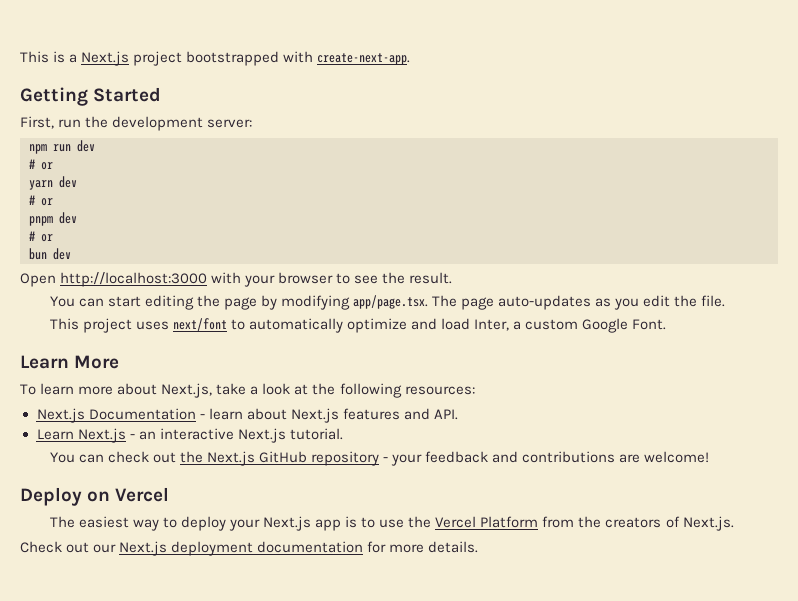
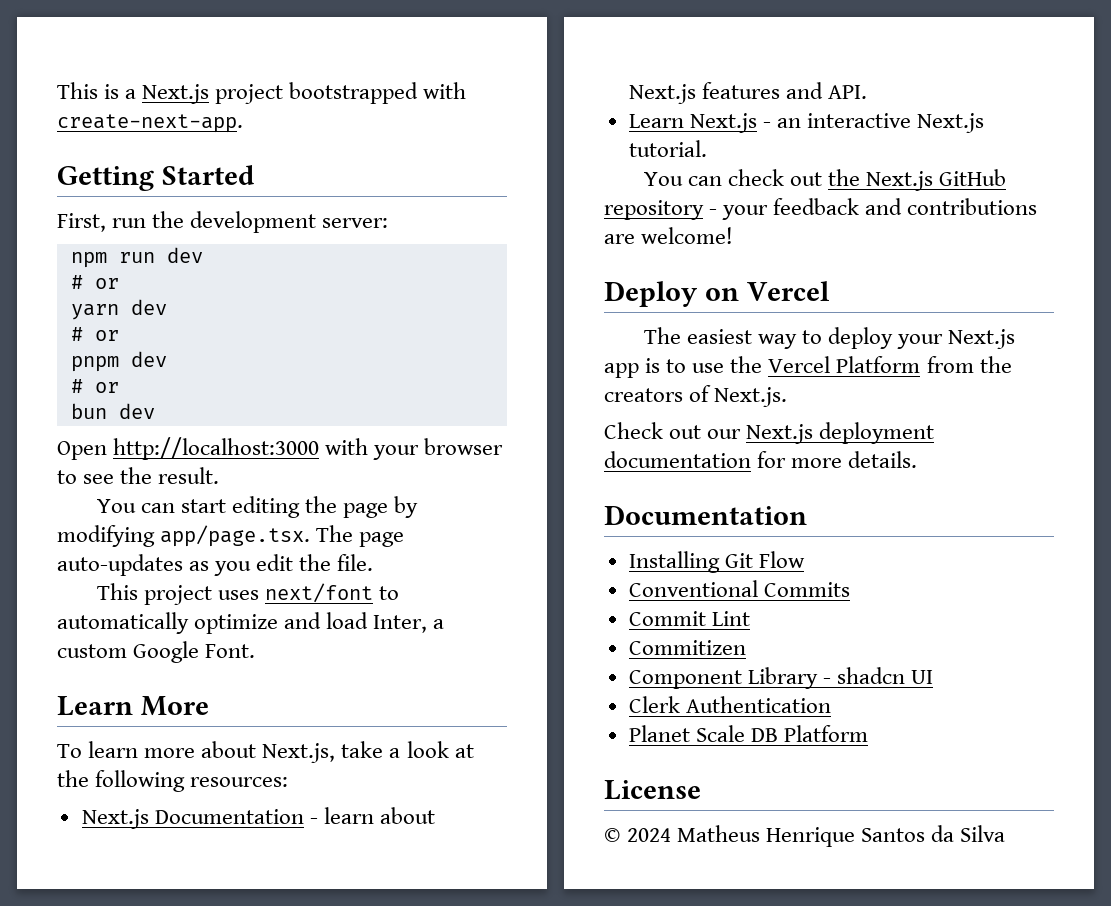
  Check out our Next.js deployment documentation for more details.
+ Documentation
+ Installing Git Flow
+ Conventional Commits
+ Commit Lint
+ Commitizen
+ Component Library - shadcn UI
+ Clerk Authentication
+ Planet Scale DB Platform
+ License
+ © 2024 Matheus Henrique Santos da Silva

